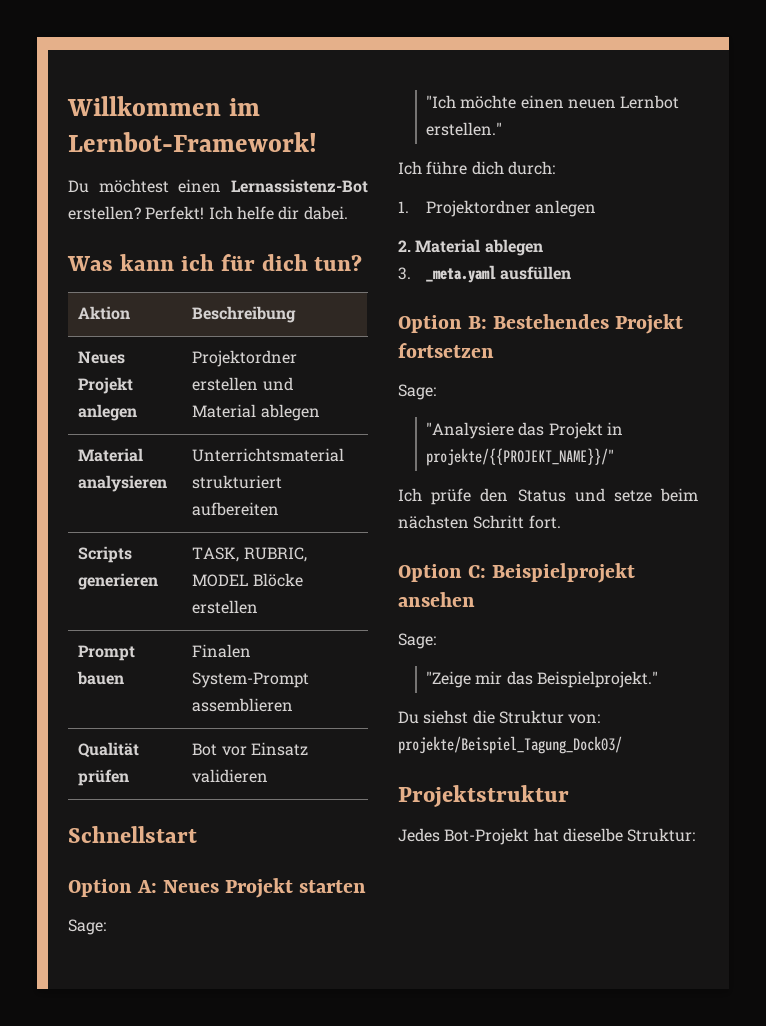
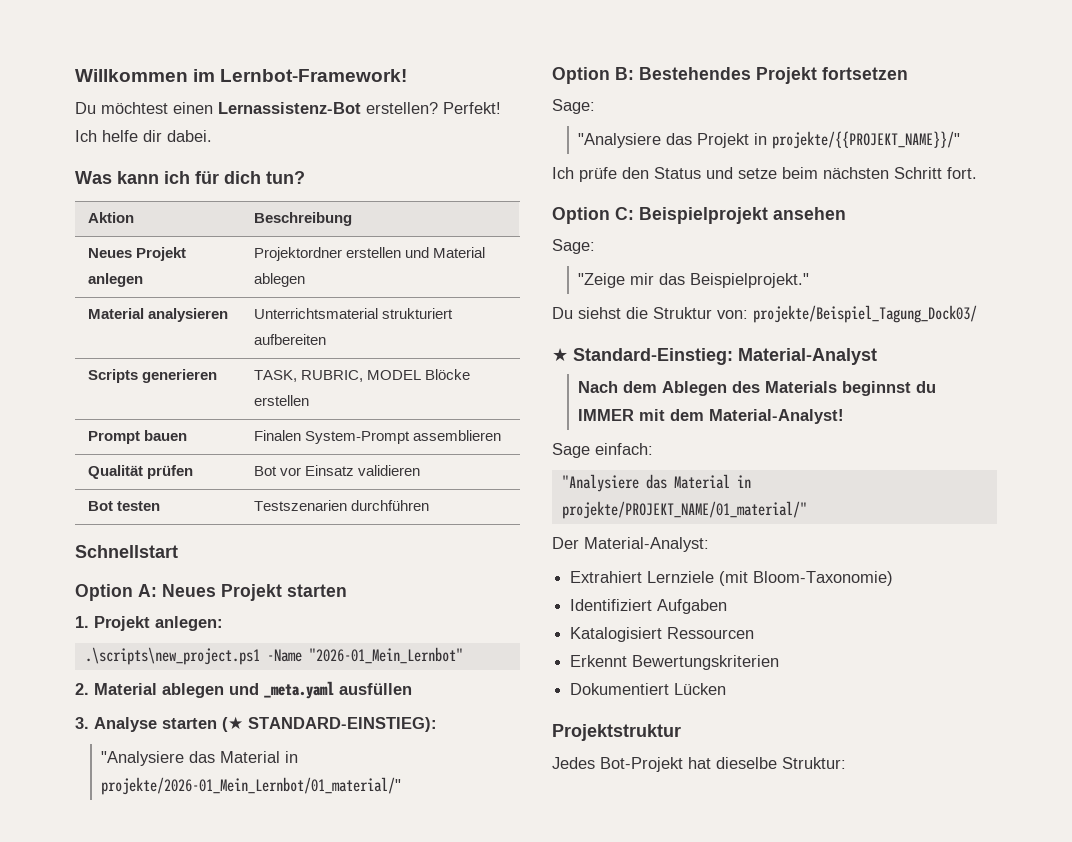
+ Bot testen | Testszenarien durchführen
  Option A: Neues Projekt starten
- Sage:
- "Ich möchte einen neuen Lernbot erstellen."
- Ich führe dich durch:
- 1. Projektordner anlegen
+ 1. Projekt anlegen:
+ .\scripts\new_project.ps1 -Name "2026-01_Mein_Lernbot"
- 2. Material ablegen
- 3. _meta.yaml ausfüllen
+ 2. Material ablegen und _meta.yaml ausfüllen
+ 3. Analyse starten (★ STANDARD-EINSTIEG):
+ "Analysiere das Material in projekte/2026-01_Mein_Lernbot/01_material/"
+ ★ Standard-Einstieg: Material-Analyst
+ Nach dem Ablegen des Materials beginnst du IMMER mit dem Material-Analyst!
+ Sage einfach:
+ "Analysiere das Material in projekte/PROJEKT_NAME/01_material/"
+ Der Material-Analyst:
+ Extrahiert Lernziele (mit Bloom-Taxonomie)
+ Identifiziert Aufgaben
+ Katalogisiert Ressourcen
+ Erkennt Bewertungskriterien
+ Dokumentiert Lücken

